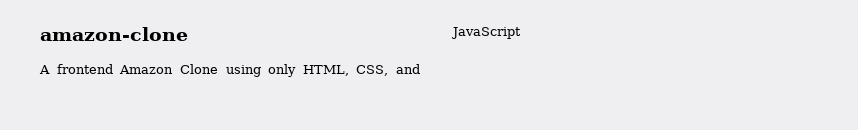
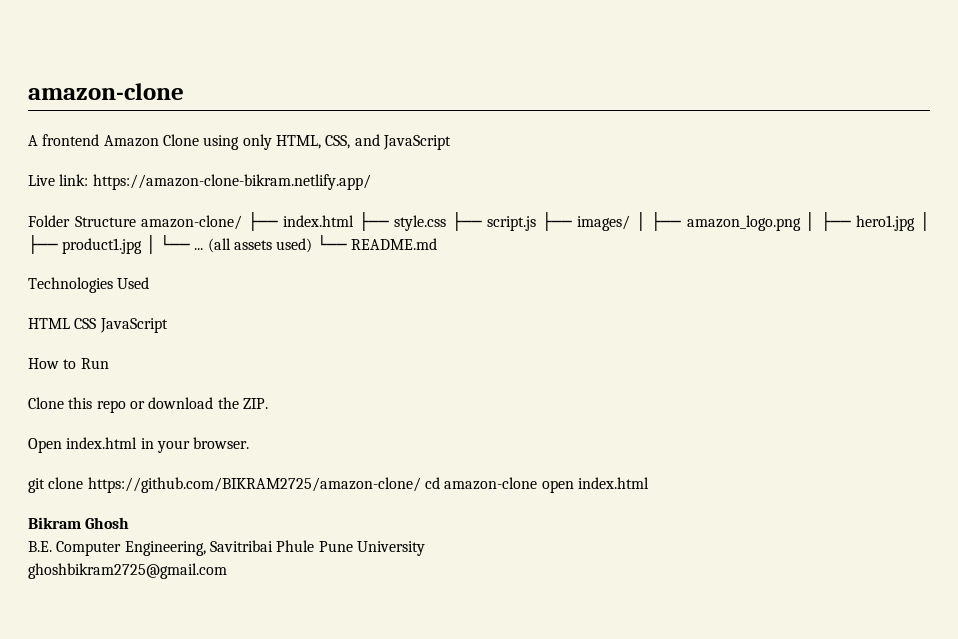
+ Live link: https://amazon-clone-bikram.netlify.app/
+ Folder Structure amazon-clone/ ├── index.html ├── style.css ├── script.js ├── images/ │ ├── amazon_logo.png │ ├── hero1.jpg │ ├── product1.jpg │ └── ... (all assets used) └── README.md
+ Technologies Used
+ HTML CSS JavaScript
+ How to Run
+ Clone this repo or download the ZIP.
+ Open index.html in your browser.
+ git clone https://github.com/BIKRAM2725/amazon-clone/ cd amazon-clone open index.html
+ Bikram Ghosh
+ B.E. Computer Engineering, Savitribai Phule Pune University
+ ghoshbikram2725@gmail.com

